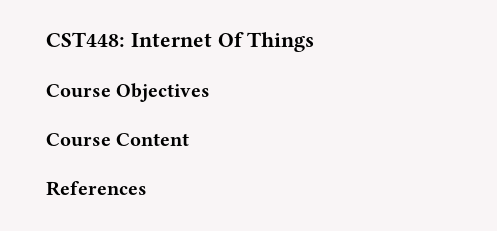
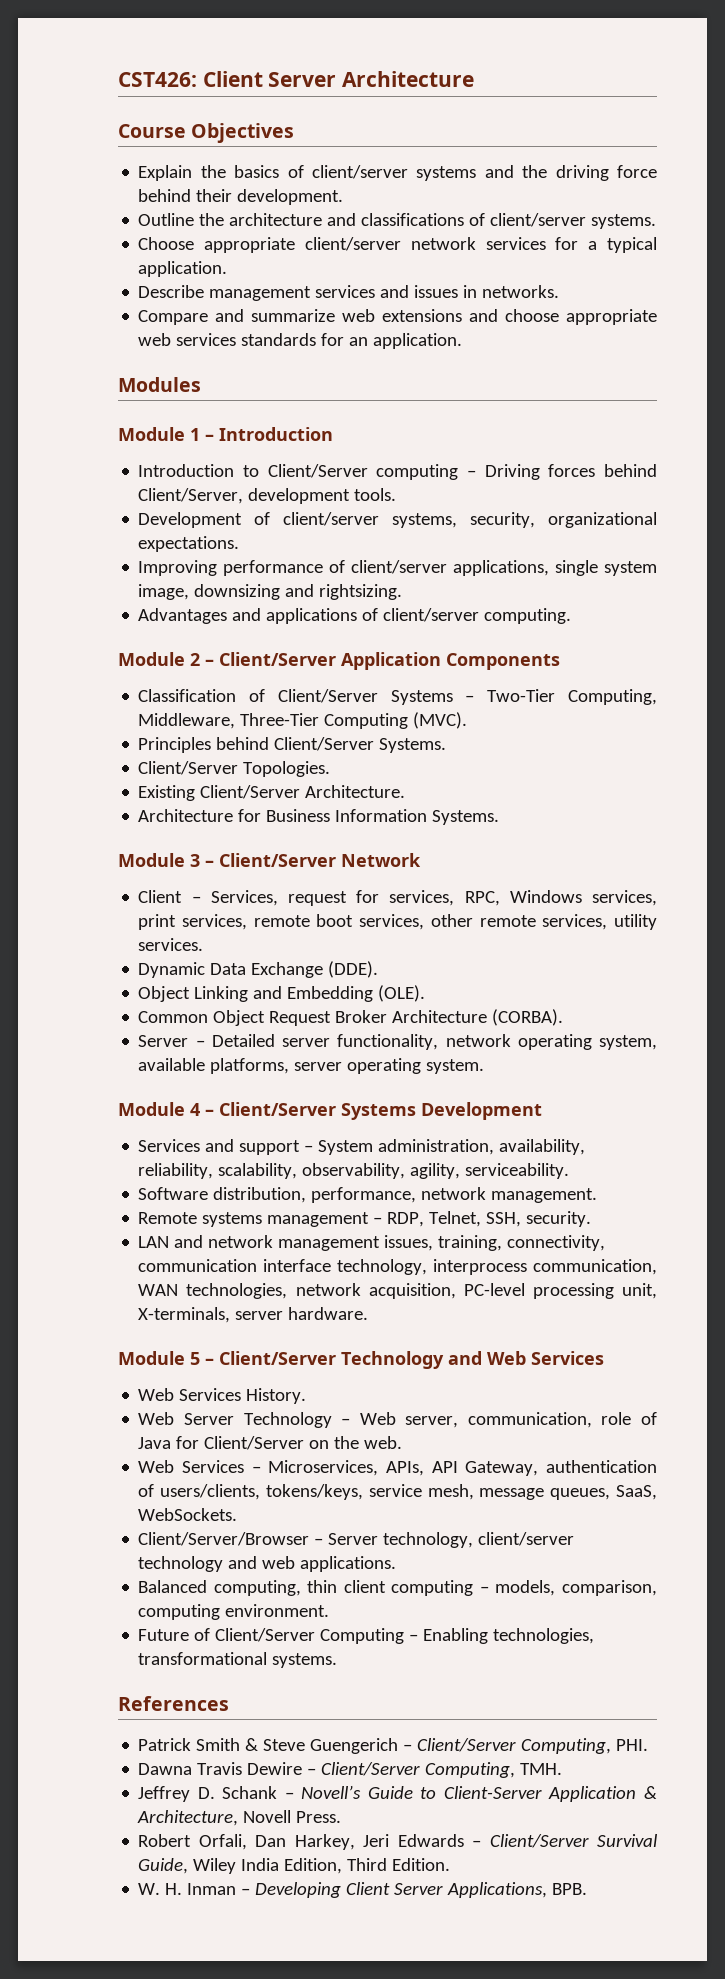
- CST448: Internet Of Things
+ CST426: Client Server Architecture
  Course Objectives
- Course Content
+ Explain the basics of client/server systems and the driving force behind their development.
+ Outline the architecture and classifications of client/server systems.
+ Choose appropriate client/server network services for a typical application.
+ Describe management services and issues in networks.
+ Compare and summarize web extensions and choose appropriate web services standards for an application.
+ Modules
+ Module 1 – Introduction
+ Introduction to Client/Server computing – Driving forces behind Client/Server, development tools.
+ Development of client/server systems, security, organizational expectations.
+ Improving performance of client/server applications, single system image, downsizing and rightsizing.
+ Advantages and applications of client/server computing.
+ Module 2 – Client/Server Application Components
+ Classification of Client/Server Systems – Two-Tier Computing, Middleware, Three-Tier Computing (MVC).
+ Principles behind Client/Server Systems.
+ Client/Server Topologies.
+ Existing Client/Server Architecture.
+ Architecture for Business Information Systems.
+ Module 3 – Client/Server Network
+ Client – Services, request for services, RPC, Windows services, print services, remote boot services, other remote services, utility services.
+ Dynamic Data Exchange (DDE).
+ Object Linking and Embedding (OLE).
+ Common Object Request Broker Architecture (CORBA).
+ Server – Detailed server functionality, network operating system, available platforms, server operating system.
+ Module 4 – Client/Server Systems Development
+ Services and support – System administration, availability, reliability, scalability, observability, agility, serviceability.
+ Software distribution, performance, network management.
+ Remote systems management – RDP, Telnet, SSH, security.
+ LAN and network management issues, training, connectivity, communication interface technology, interprocess communication, WAN technologies, network acquisition, PC-level processing unit, X-terminals, server hardware.
+ Module 5 – Client/Server Technology and Web Services
+ Web Services History.
+ Web Server Technology – Web server, communication, role of Java for Client/Server on the web.
+ Web Services – Microservices, APIs, API Gateway, authentication of users/clients, tokens/keys, service mesh, message queues, SaaS, WebSockets.
+ Client/Server/Browser – Server technology, client/server technology and web applications.
+ Balanced computing, thin client computing – models, comparison, computing environment.
+ Future of Client/Server Computing – Enabling technologies, transformational systems.
  References
+ Patrick Smith & Steve Guengerich – Client/Server Computing, PHI.
+ Dawna Travis Dewire – Client/Server Computing, TMH.
+ Jeffrey D. Schank – Novell’s Guide to Client-Server Application & Architecture, Novell Press.
+ Robert Orfali, Dan Harkey, Jeri Edwards – Client/Server Survival Guide, Wiley India Edition, Third Edition.
+ W. H. Inman – Developing Client Server Applications, BPB.

